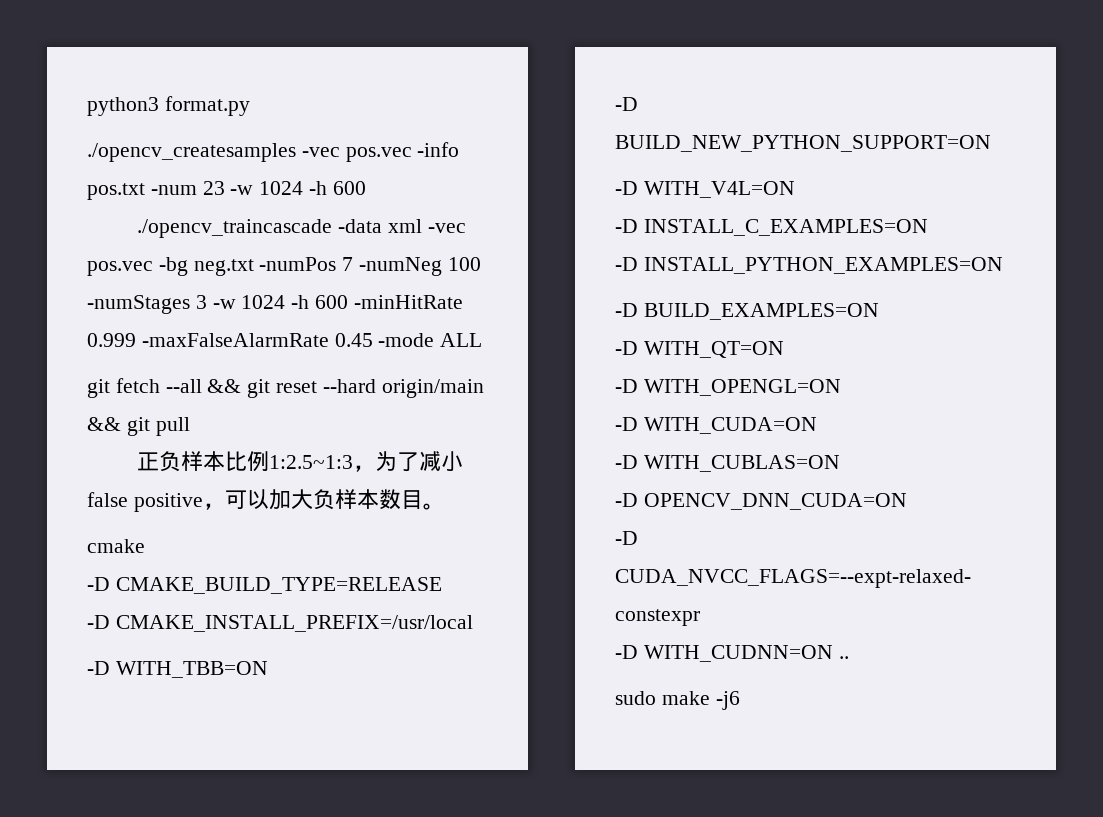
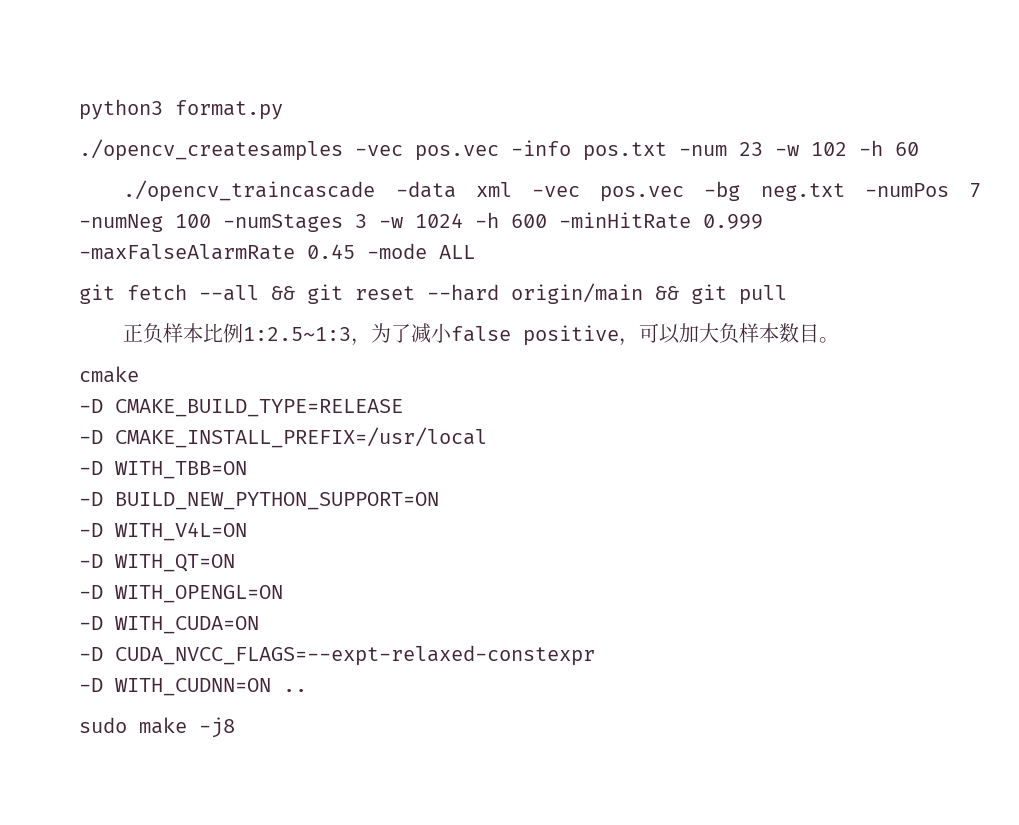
- ./opencv_createsamples -vec pos.vec -info pos.txt -num 23 -w 1024 -h 600
+ ./opencv_createsamples -vec pos.vec -info pos.txt -num 23 -w 102 -h 60
- -D INSTALL_C_EXAMPLES=ON
- -D INSTALL_PYTHON_EXAMPLES=ON
- -D BUILD_EXAMPLES=ON
- -D WITH_CUBLAS=ON
- -D OPENCV_DNN_CUDA=ON
- sudo make -j6
+ sudo make -j8

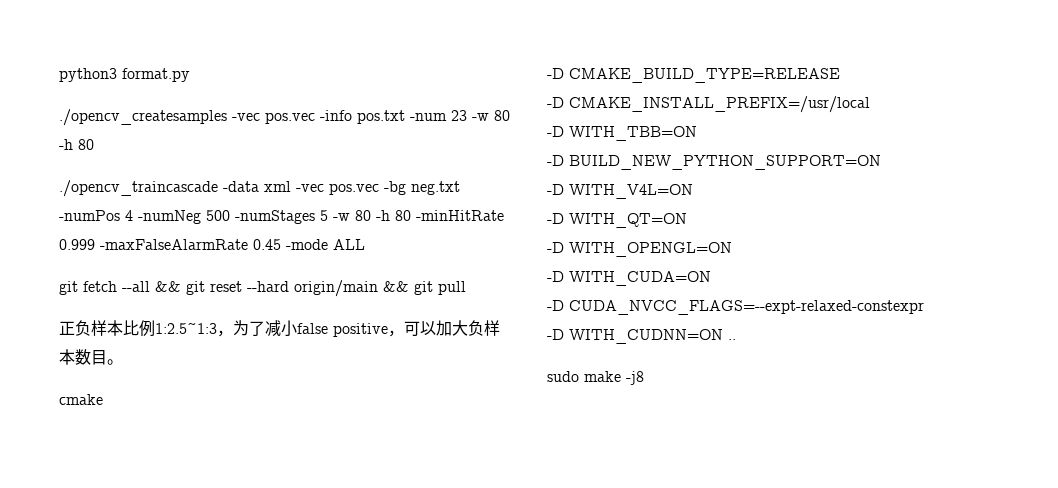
- ./opencv_createsamples -vec pos.vec -info pos.txt -num 23 -w 102 -h 60
+ ./opencv_createsamples -vec pos.vec -info pos.txt -num 23 -w 80 -h 80
- ./opencv_traincascade -data xml -vec pos.vec -bg neg.txt -numPos 7 -numNeg 100 -numStages 3 -w 1024 -h 600 -minHitRate 0.999 -maxFalseAlarmRate 0.45 -mode ALL
+ ./opencv_traincascade -data xml -vec pos.vec -bg neg.txt -numPos 4 -numNeg 500 -numStages 5 -w 80 -h 80 -minHitRate 0.999 -maxFalseAlarmRate 0.45 -mode ALL

